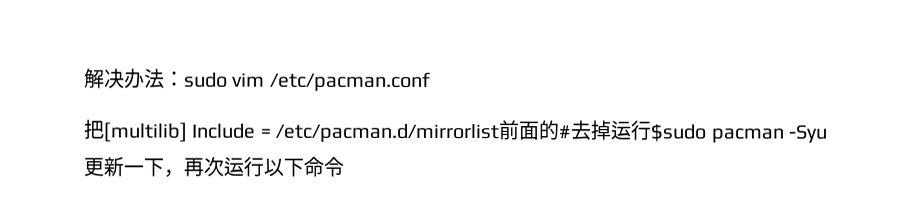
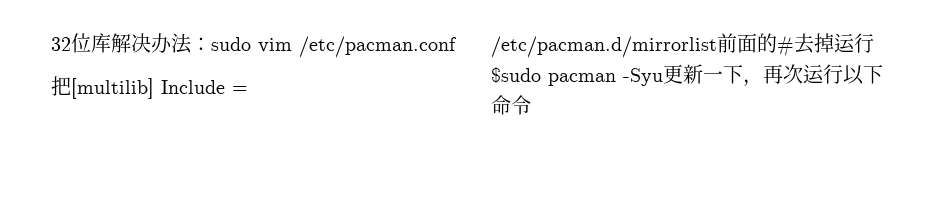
- 解决办法：sudo vim /etc/pacman.conf
+ 32位库解决办法：sudo vim /etc/pacman.conf

